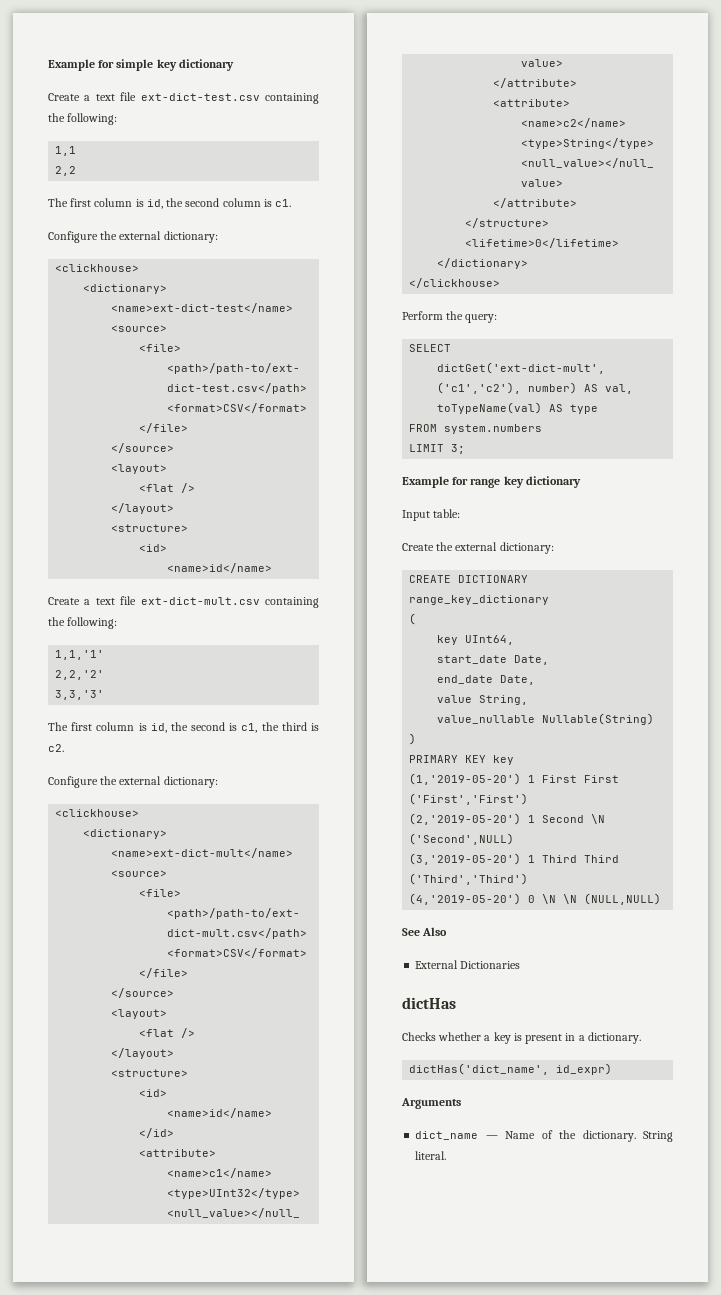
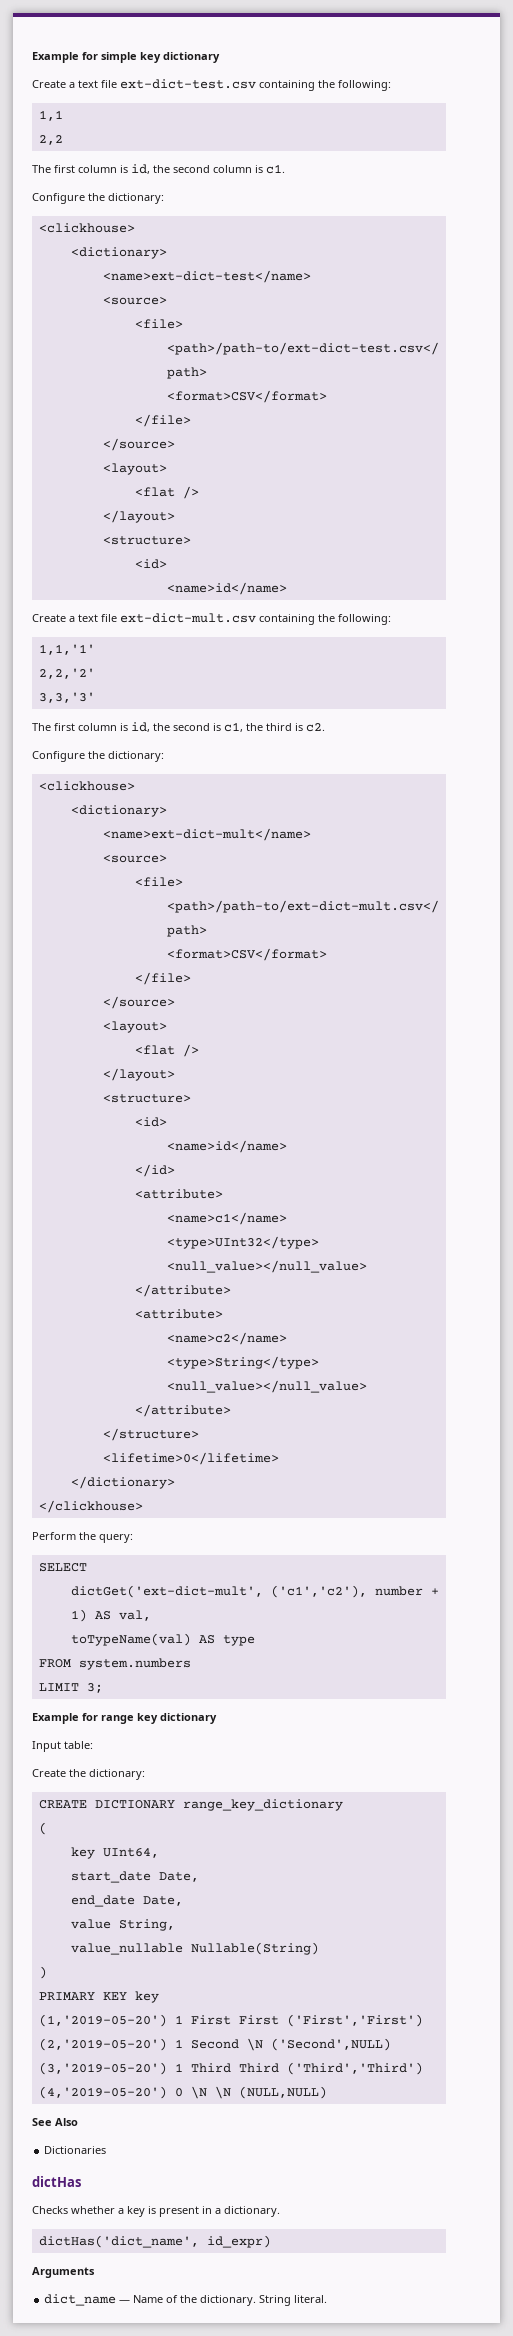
  The first column is id, the second column is c1.
- Configure the external dictionary:
+ Configure the dictionary:
  The first column is id, the second is c1, the third is c2.
- Configure the external dictionary:
+ Configure the dictionary:
- dictGet('ext-dict-mult', ('c1','c2'), number) AS val,
+ dictGet('ext-dict-mult', ('c1','c2'), number + 1) AS val,
- Create the external dictionary:
+ Create the dictionary:
- External Dictionaries
+ Dictionaries

